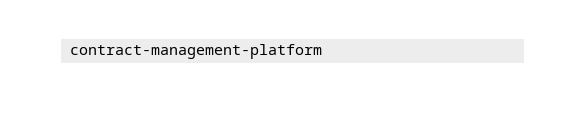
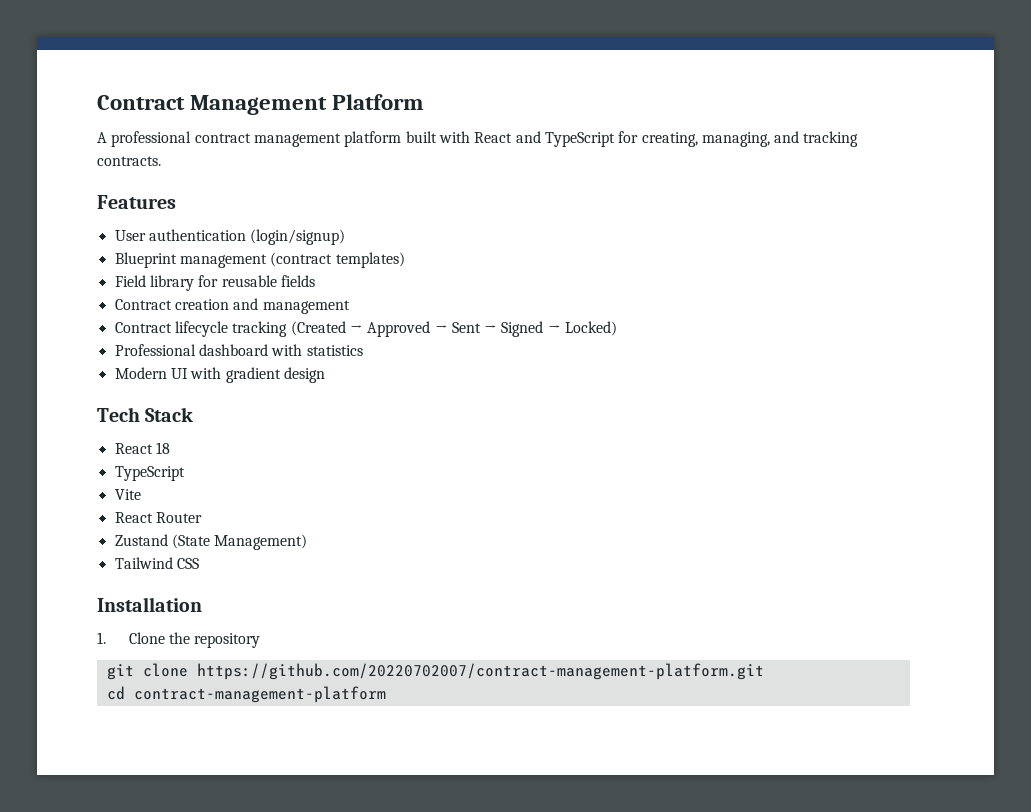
- contract-management-platform
+ Contract Management Platform
+ A professional contract management platform built with React and TypeScript for creating, managing, and tracking contracts.
+ Features
+ User authentication (login/signup)
+ Blueprint management (contract templates)
+ Field library for reusable fields
+ Contract creation and management
+ Contract lifecycle tracking (Created → Approved → Sent → Signed → Locked)
+ Professional dashboard with statistics
+ Modern UI with gradient design
+ Tech Stack
+ React 18
+ TypeScript
+ Vite
+ React Router
+ Zustand (State Management)
+ Tailwind CSS
+ Installation
+ 1. Clone the repository
+ git clone https://github.com/20220702007/contract-management-platform.git
+ cd contract-management-platform

